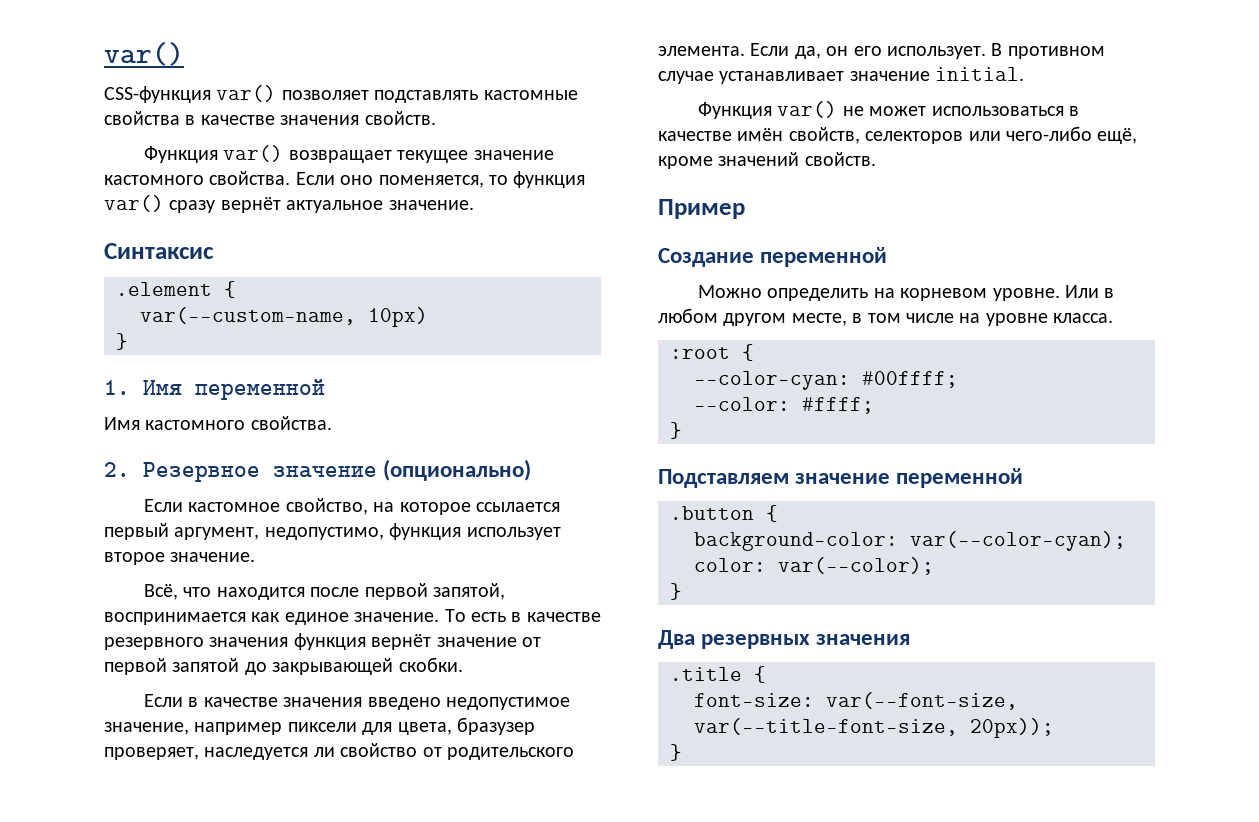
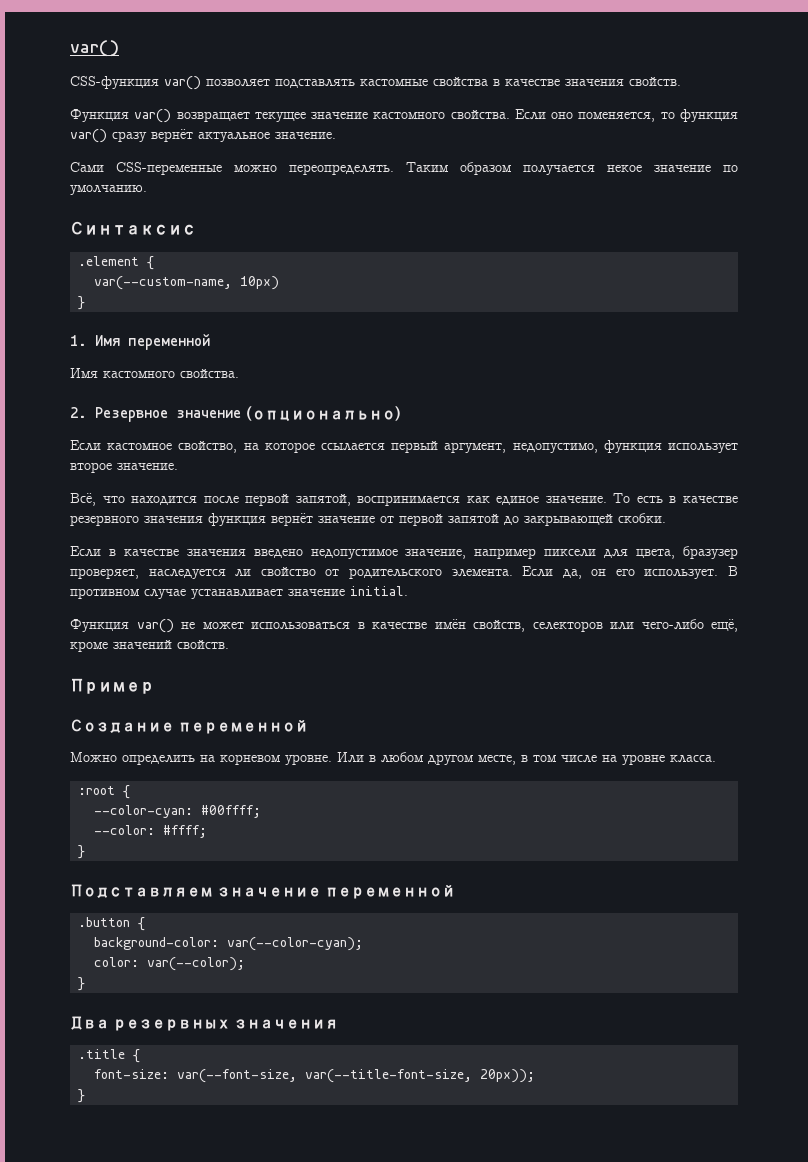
+ Сами CSS-переменные можно переопределять. Таким образом получается некое значение по умолчанию.

